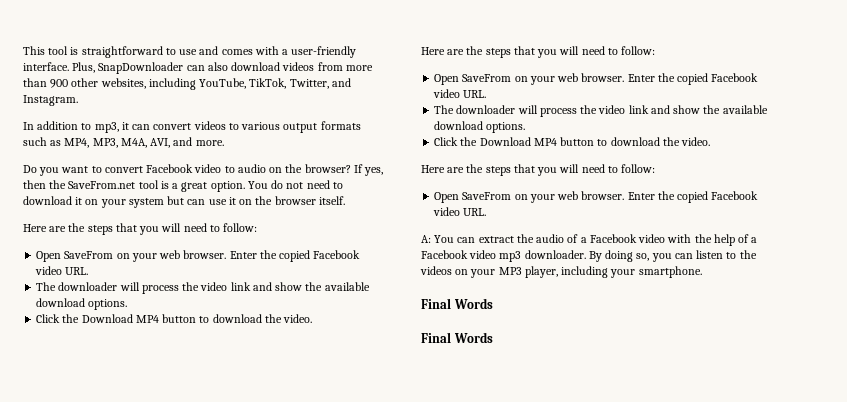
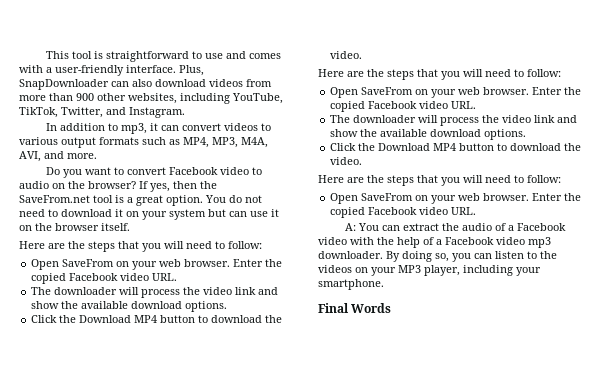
  By doing so, you can listen to the videos on your MP3 player, including your smartphone.
- Final Words

